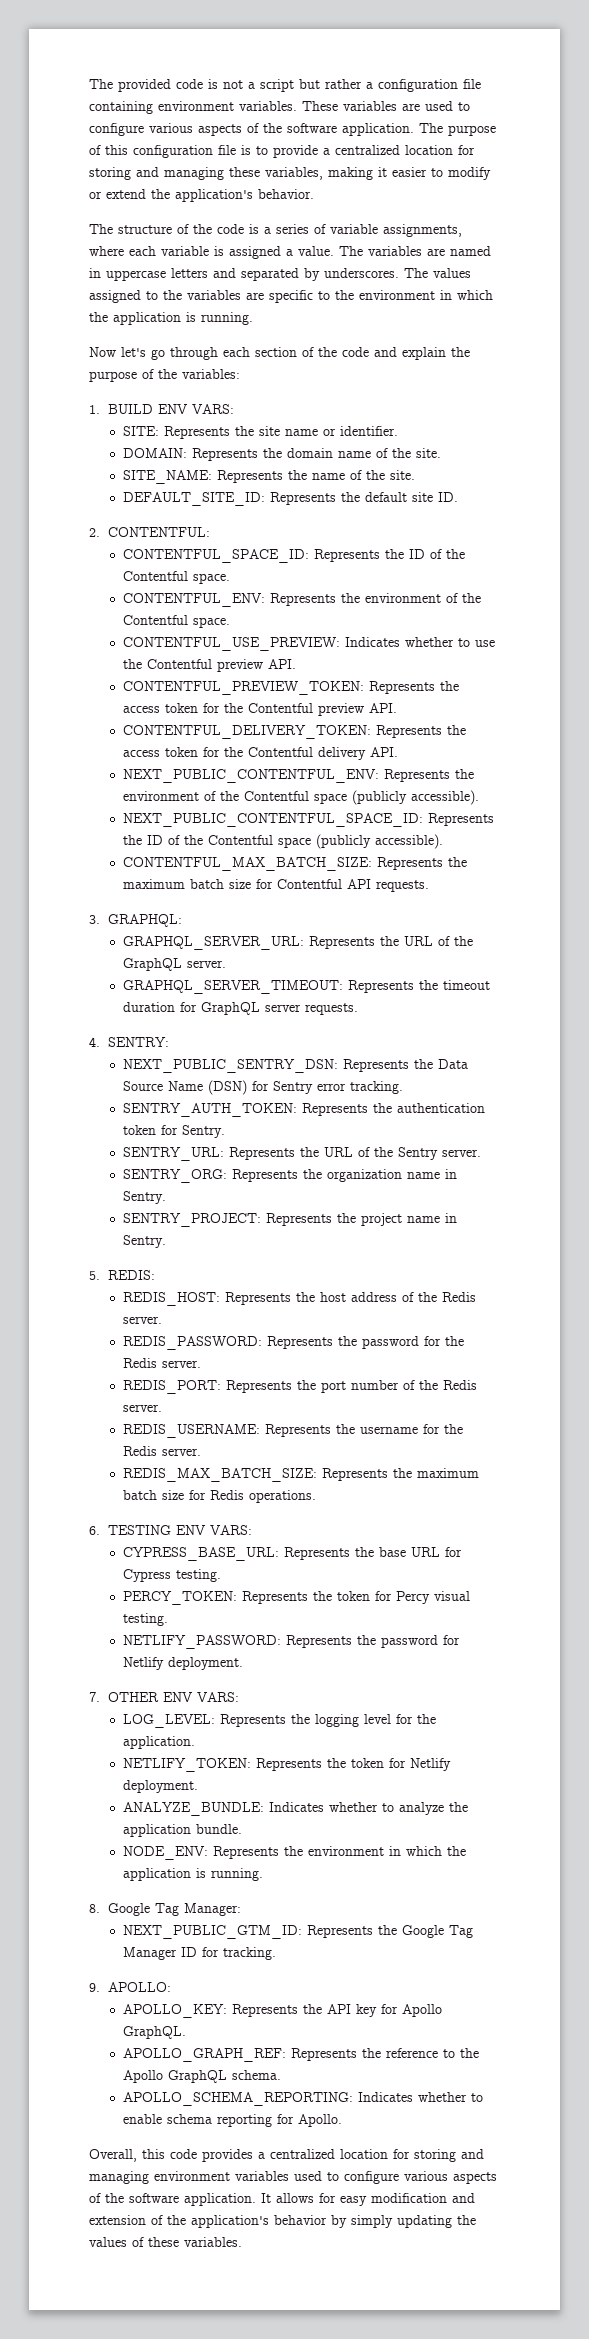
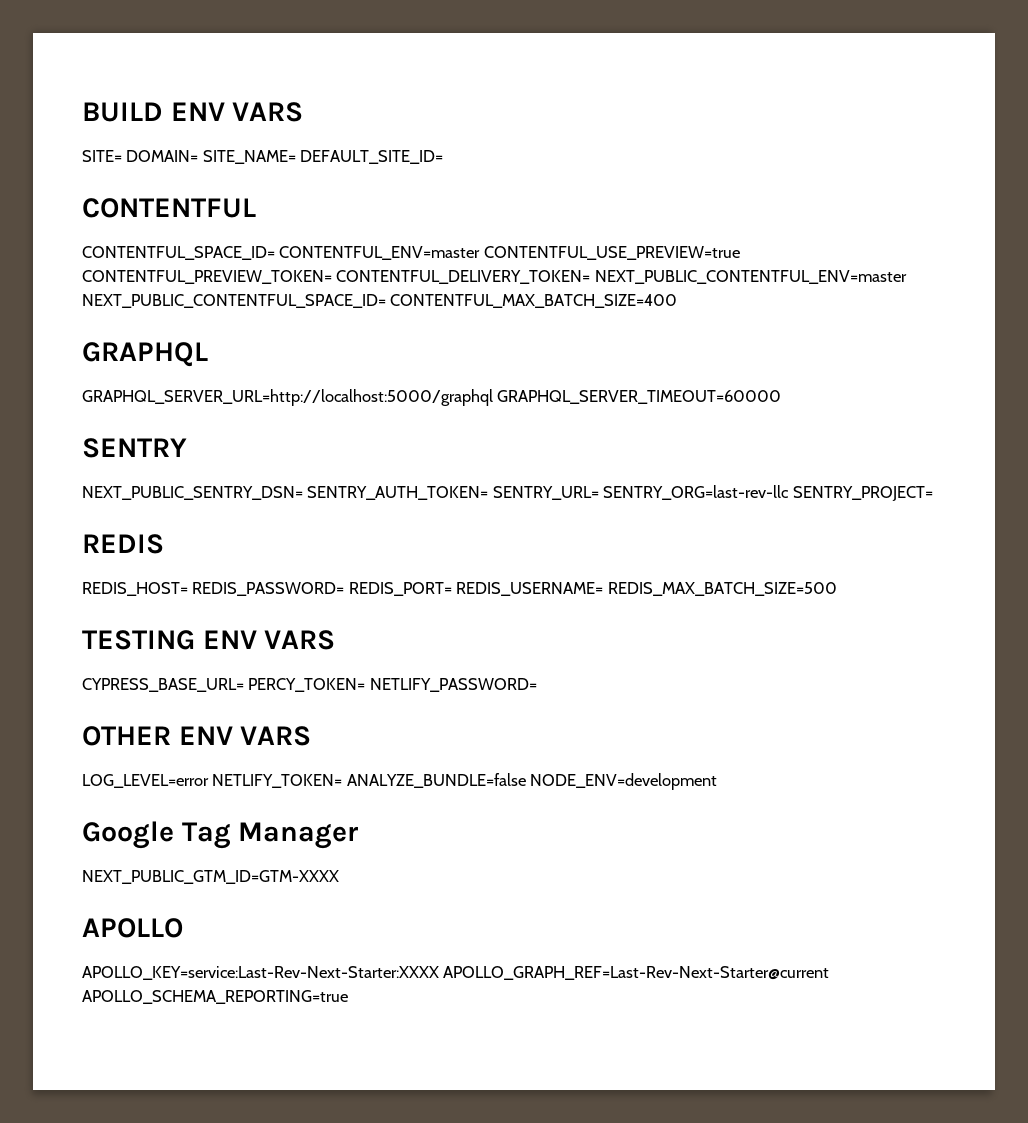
- The provided code is not a script but rather a configuration file containing environment variables. These variables are used to configure various aspects of the software application. The purpose of this configuration file is to provide a centralized location for storing and managing these variables, making it easier to modify or extend the application's behavior.
- The structure of the code is a series of variable assignments, where each variable is assigned a value. The variables are named in uppercase letters and separated by underscores. The values assigned to the variables are specific to the environment in which the application is running.
- Now let's go through each section of the code and explain the purpose of the variables:
- 1. BUILD ENV VARS:
- SITE: Represents the site name or identifier.
- DOMAIN: Represents the domain name of the site.
- SITE_NAME: Represents the name of the site.
- DEFAULT_SITE_ID: Represents the default site ID.
- 2. CONTENTFUL:
- CONTENTFUL_SPACE_ID: Represents the ID of the Contentful space.
- CONTENTFUL_ENV: Represents the environment of the Contentful space.
- CONTENTFUL_USE_PREVIEW: Indicates whether to use the Contentful preview API.
- CONTENTFUL_PREVIEW_TOKEN: Represents the access token for the Contentful preview API.
- CONTENTFUL_DELIVERY_TOKEN: Represents the access token for the Contentful delivery API.
- NEXT_PUBLIC_CONTENTFUL_ENV: Represents the environment of the Contentful space (publicly accessible).
- NEXT_PUBLIC_CONTENTFUL_SPACE_ID: Represents the ID of the Contentful space (publicly accessible).
- CONTENTFUL_MAX_BATCH_SIZE: Represents the maximum batch size for Contentful API requests.
- 3. GRAPHQL:
- GRAPHQL_SERVER_URL: Represents the URL of the GraphQL server.
- GRAPHQL_SERVER_TIMEOUT: Represents the timeout duration for GraphQL server requests.
- 4. SENTRY:
- NEXT_PUBLIC_SENTRY_DSN: Represents the Data Source Name (DSN) for Sentry error tracking.
- SENTRY_AUTH_TOKEN: Represents the authentication token for Sentry.
- SENTRY_URL: Represents the URL of the Sentry server.
- SENTRY_ORG: Represents the organization name in Sentry.
- SENTRY_PROJECT: Represents the project name in Sentry.
- 5. REDIS:
- REDIS_HOST: Represents the host address of the Redis server.
- REDIS_PASSWORD: Represents the password for the Redis server.
- REDIS_PORT: Represents the port number of the Redis server.
- REDIS_USERNAME: Represents the username for the Redis server.
- REDIS_MAX_BATCH_SIZE: Represents the maximum batch size for Redis operations.
- 6. TESTING ENV VARS:
- CYPRESS_BASE_URL: Represents the base URL for Cypress testing.
- PERCY_TOKEN: Represents the token for Percy visual testing.
- NETLIFY_PASSWORD: Represents the password for Netlify deployment.
- 7. OTHER ENV VARS:
- LOG_LEVEL: Represents the logging level for the application.
- NETLIFY_TOKEN: Represents the token for Netlify deployment.
- ANALYZE_BUNDLE: Indicates whether to analyze the application bundle.
- NODE_ENV: Represents the environment in which the application is running.
- 8. Google Tag Manager:
- NEXT_PUBLIC_GTM_ID: Represents the Google Tag Manager ID for tracking.
- 9. APOLLO:
- APOLLO_KEY: Represents the API key for Apollo GraphQL.
- APOLLO_GRAPH_REF: Represents the reference to the Apollo GraphQL schema.
- APOLLO_SCHEMA_REPORTING: Indicates whether to enable schema reporting for Apollo.
- Overall, this code provides a centralized location for storing and managing environment variables used to configure various aspects of the software application. It allows for easy modification and extension of the application's behavior by simply updating the values of these variables.
+ BUILD ENV VARS
+ SITE= DOMAIN= SITE_NAME= DEFAULT_SITE_ID=
+ CONTENTFUL
+ CONTENTFUL_SPACE_ID= CONTENTFUL_ENV=master CONTENTFUL_USE_PREVIEW=true CONTENTFUL_PREVIEW_TOKEN= CONTENTFUL_DELIVERY_TOKEN= NEXT_PUBLIC_CONTENTFUL_ENV=master NEXT_PUBLIC_CONTENTFUL_SPACE_ID= CONTENTFUL_MAX_BATCH_SIZE=400
+ GRAPHQL
+ GRAPHQL_SERVER_URL=http://localhost:5000/graphql GRAPHQL_SERVER_TIMEOUT=60000
+ SENTRY
+ NEXT_PUBLIC_SENTRY_DSN= SENTRY_AUTH_TOKEN= SENTRY_URL= SENTRY_ORG=last-rev-llc SENTRY_PROJECT=
+ REDIS
+ REDIS_HOST= REDIS_PASSWORD= REDIS_PORT= REDIS_USERNAME= REDIS_MAX_BATCH_SIZE=500
+ TESTING ENV VARS
+ CYPRESS_BASE_URL= PERCY_TOKEN= NETLIFY_PASSWORD=
+ OTHER ENV VARS
+ LOG_LEVEL=error NETLIFY_TOKEN= ANALYZE_BUNDLE=false NODE_ENV=development
+ Google Tag Manager
+ NEXT_PUBLIC_GTM_ID=GTM-XXXX
+ APOLLO
+ APOLLO_KEY=service:Last-Rev-Next-Starter:XXXX APOLLO_GRAPH_REF=Last-Rev-Next-Starter@current APOLLO_SCHEMA_REPORTING=true

